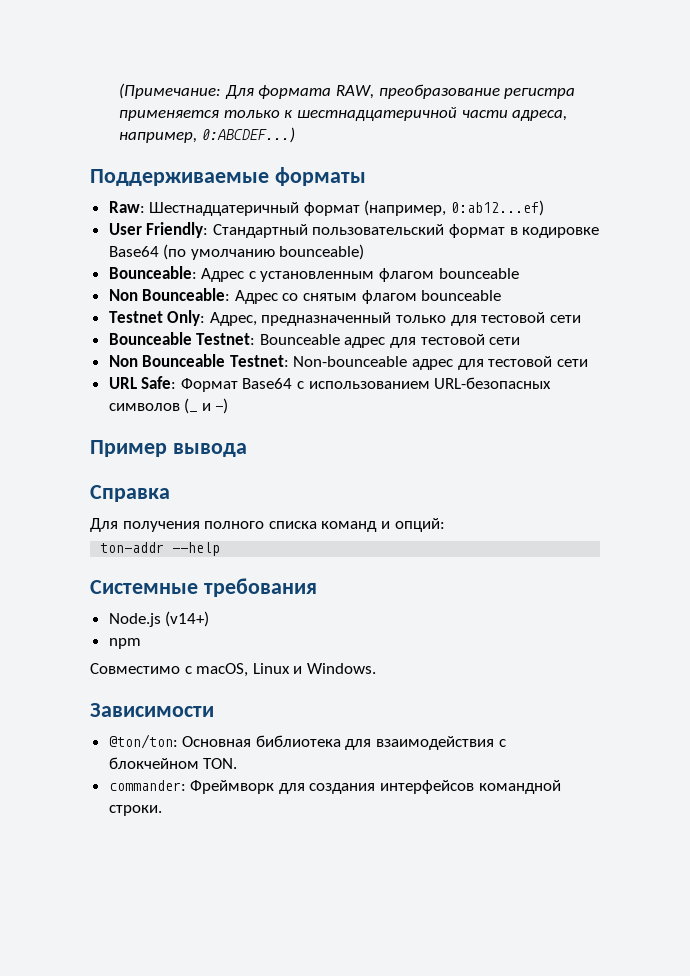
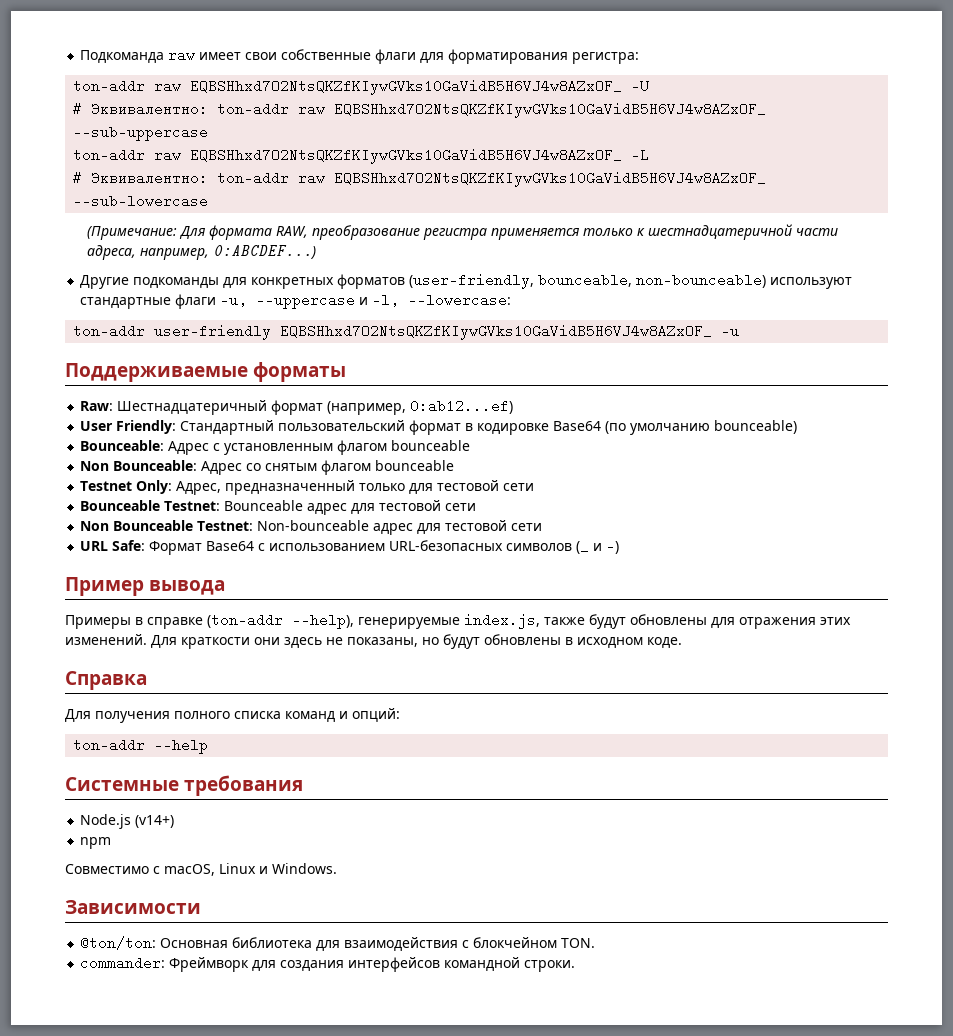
+ Подкоманда raw имеет свои собственные флаги для форматирования регистра:
+ ton-addr raw EQBSHhxd7O2NtsQKZfKIywGVks10GaVidB5H6VJ4w8AZxOF_ -U
+ # Эквивалентно: ton-addr raw EQBSHhxd7O2NtsQKZfKIywGVks10GaVidB5H6VJ4w8AZxOF_ --sub-uppercase
+ ton-addr raw EQBSHhxd7O2NtsQKZfKIywGVks10GaVidB5H6VJ4w8AZxOF_ -L
+ # Эквивалентно: ton-addr raw EQBSHhxd7O2NtsQKZfKIywGVks10GaVidB5H6VJ4w8AZxOF_ --sub-lowercase
+ Другие подкоманды для конкретных форматов (user-friendly, bounceable, non-bounceable) используют стандартные флаги -u, --uppercase и -l, --lowercase:
+ ton-addr user-friendly EQBSHhxd7O2NtsQKZfKIywGVks10GaVidB5H6VJ4w8AZxOF_ -u
+ Примеры в справке (ton-addr --help), генерируемые index.js, также будут обновлены для отражения этих изменений. Для краткости они здесь не показаны, но будут обновлены в исходном коде.

